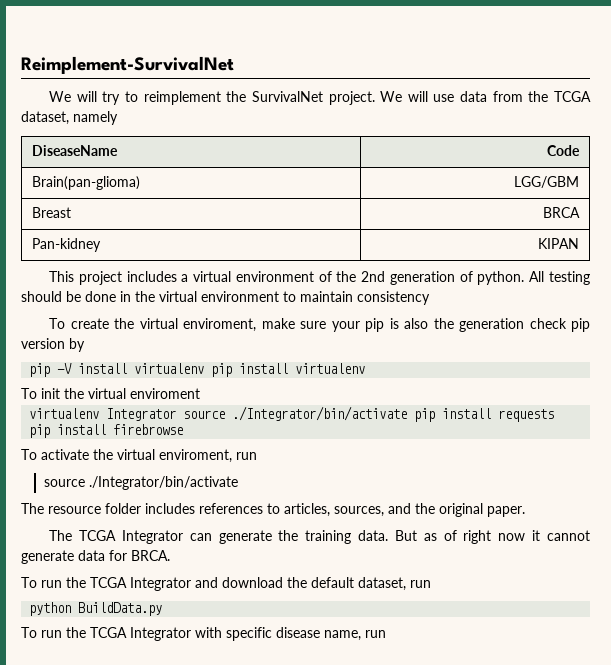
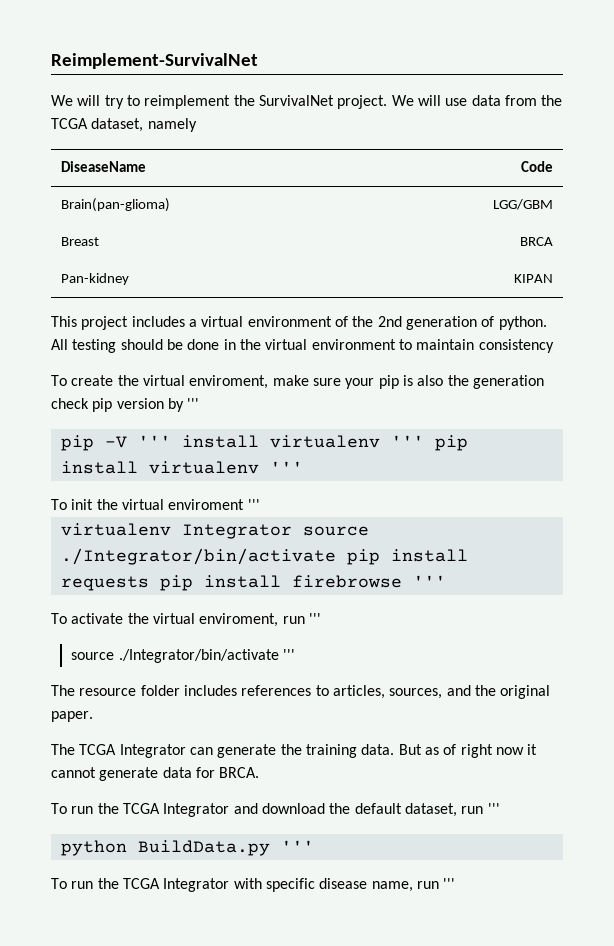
- To create the virtual enviroment, make sure your pip is also the generation check pip version by
+ To create the virtual enviroment, make sure your pip is also the generation check pip version by '''
- pip -V install virtualenv pip install virtualenv
+ pip -V ''' install virtualenv ''' pip install virtualenv '''
- To init the virtual enviroment
+ To init the virtual enviroment '''
- virtualenv Integrator source ./Integrator/bin/activate pip install requests pip install firebrowse
+ virtualenv Integrator source ./Integrator/bin/activate pip install requests pip install firebrowse '''
- To activate the virtual enviroment, run
- source ./Integrator/bin/activate
+ To activate the virtual enviroment, run '''
+ source ./Integrator/bin/activate '''
- To run the TCGA Integrator and download the default dataset, run
+ To run the TCGA Integrator and download the default dataset, run '''
- python BuildData.py
+ python BuildData.py '''
- To run the TCGA Integrator with specific disease name, run
+ To run the TCGA Integrator with specific disease name, run '''

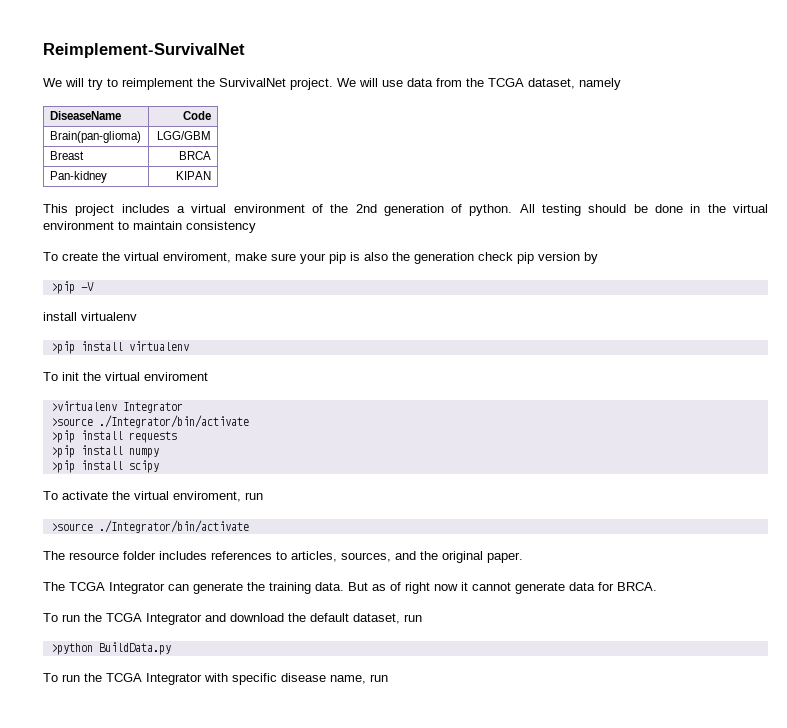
- To create the virtual enviroment, make sure your pip is also the generation check pip version by '''
- pip -V ''' install virtualenv ''' pip install virtualenv '''
+ To create the virtual enviroment, make sure your pip is also the generation check pip version by
+ >pip -V
+ install virtualenv
+ >pip install virtualenv
- To init the virtual enviroment '''
- virtualenv Integrator source ./Integrator/bin/activate pip install requests pip install firebrowse '''
+ To init the virtual enviroment
+ >virtualenv Integrator
+ >source ./Integrator/bin/activate
+ >pip install requests
+ >pip install numpy
+ >pip install scipy
- To activate the virtual enviroment, run '''
- source ./Integrator/bin/activate '''
+ To activate the virtual enviroment, run
+ >source ./Integrator/bin/activate
- To run the TCGA Integrator and download the default dataset, run '''
- python BuildData.py '''
+ To run the TCGA Integrator and download the default dataset, run
+ >python BuildData.py
- To run the TCGA Integrator with specific disease name, run '''
+ To run the TCGA Integrator with specific disease name, run

